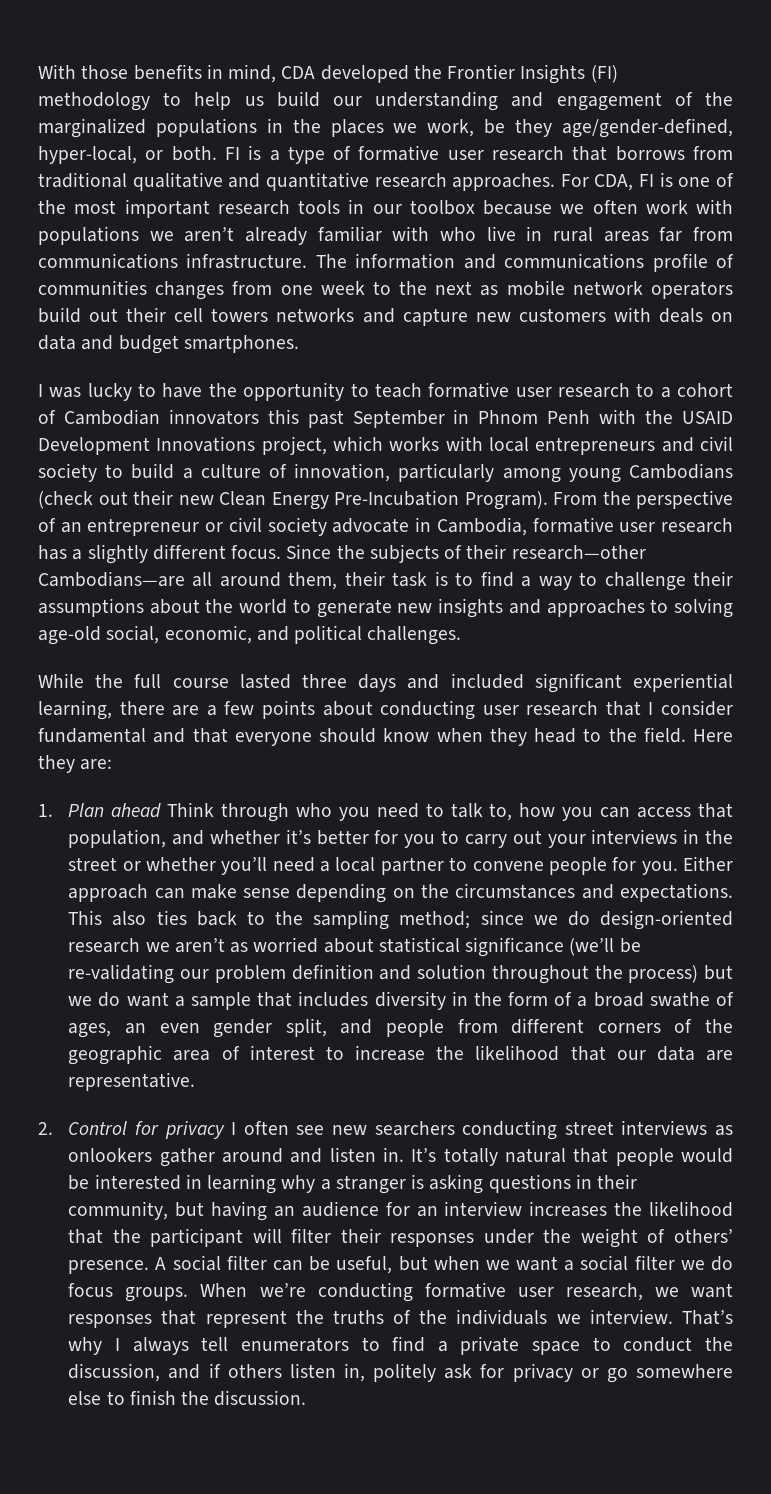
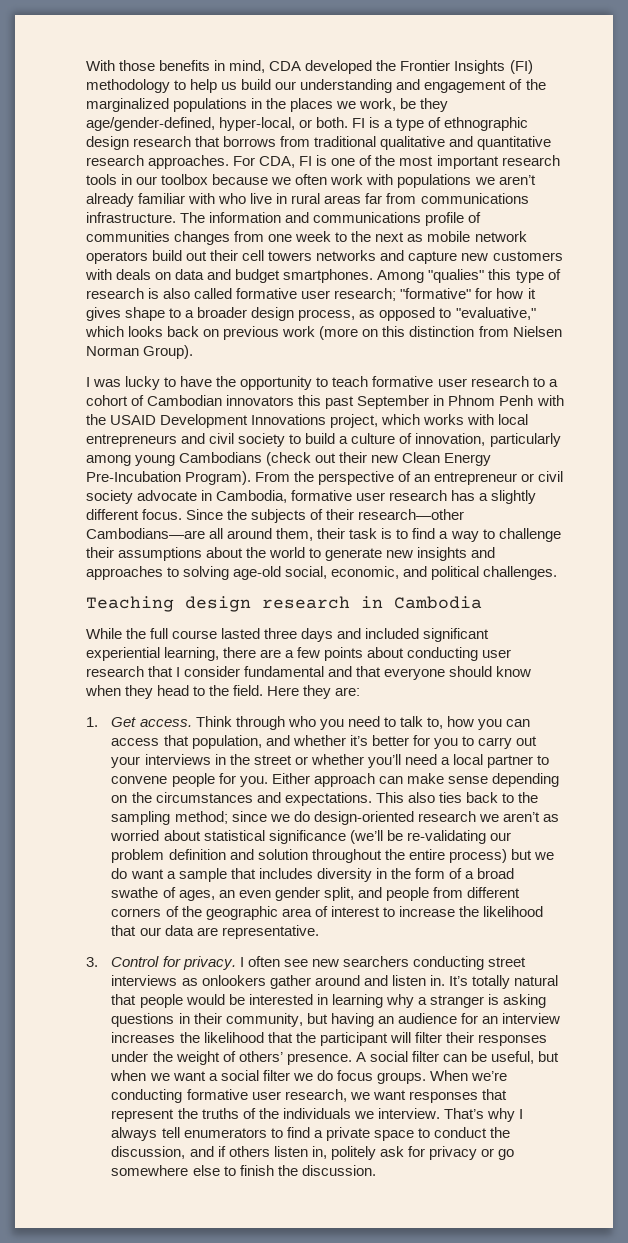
- FI is a type of formative user research that borrows from traditional qualitative and quantitative research approaches.
+ FI is a type of ethnographic design research that borrows from traditional qualitative and quantitative research approaches.
+ Among "qualies" this type of research is also called formative user research; "formative" for how it gives shape to a broader design process, as opposed to "evaluative," which looks back on previous work (more on this distinction from Nielsen Norman Group).
+ Teaching design research in Cambodia
- 1. Plan ahead Think through who you need to talk to, how you can access that population, and whether it’s better for you to carry out your interviews in the street or whether you’ll need a local partner to convene people for you.
+ 1. Get access. Think through who you need to talk to, how you can access that population, and whether it’s better for you to carry out your interviews in the street or whether you’ll need a local partner to convene people for you.
- since we do design-oriented research we aren’t as worried about statistical significance (we’ll be re-validating our problem definition and solution throughout the process) but we do want a sample that includes diversity in the form of a broad swathe of ages, an even gender split, and people from different corners of the geographic area of interest to increase the likelihood that our data are representative.
+ since we do design-oriented research we aren’t as worried about statistical significance (we’ll be re-validating our problem definition and solution throughout the entire process) but we do want a sample that includes diversity in the form of a broad swathe of ages, an even gender split, and people from different corners of the geographic area of interest to increase the likelihood that our data are representative.
- 2. Control for privacy I often see new searchers conducting street interviews as onlookers gather around and listen in.
+ 3. Control for privacy. I often see new searchers conducting street interviews as onlookers gather around and listen in.

